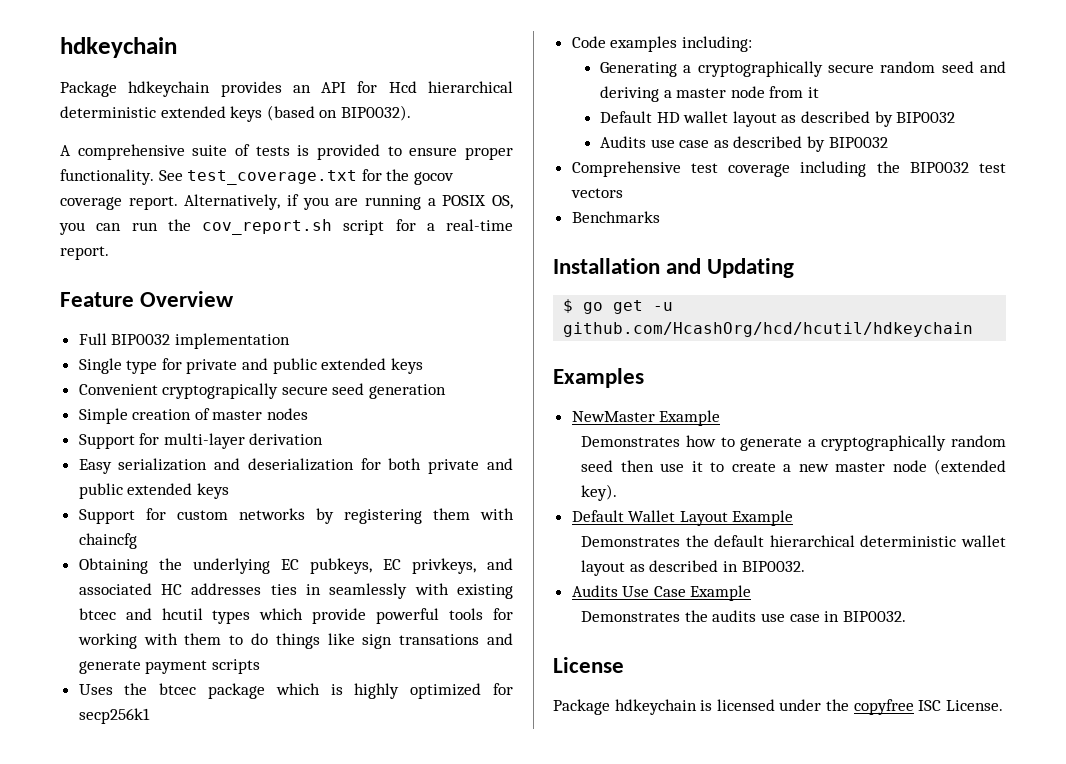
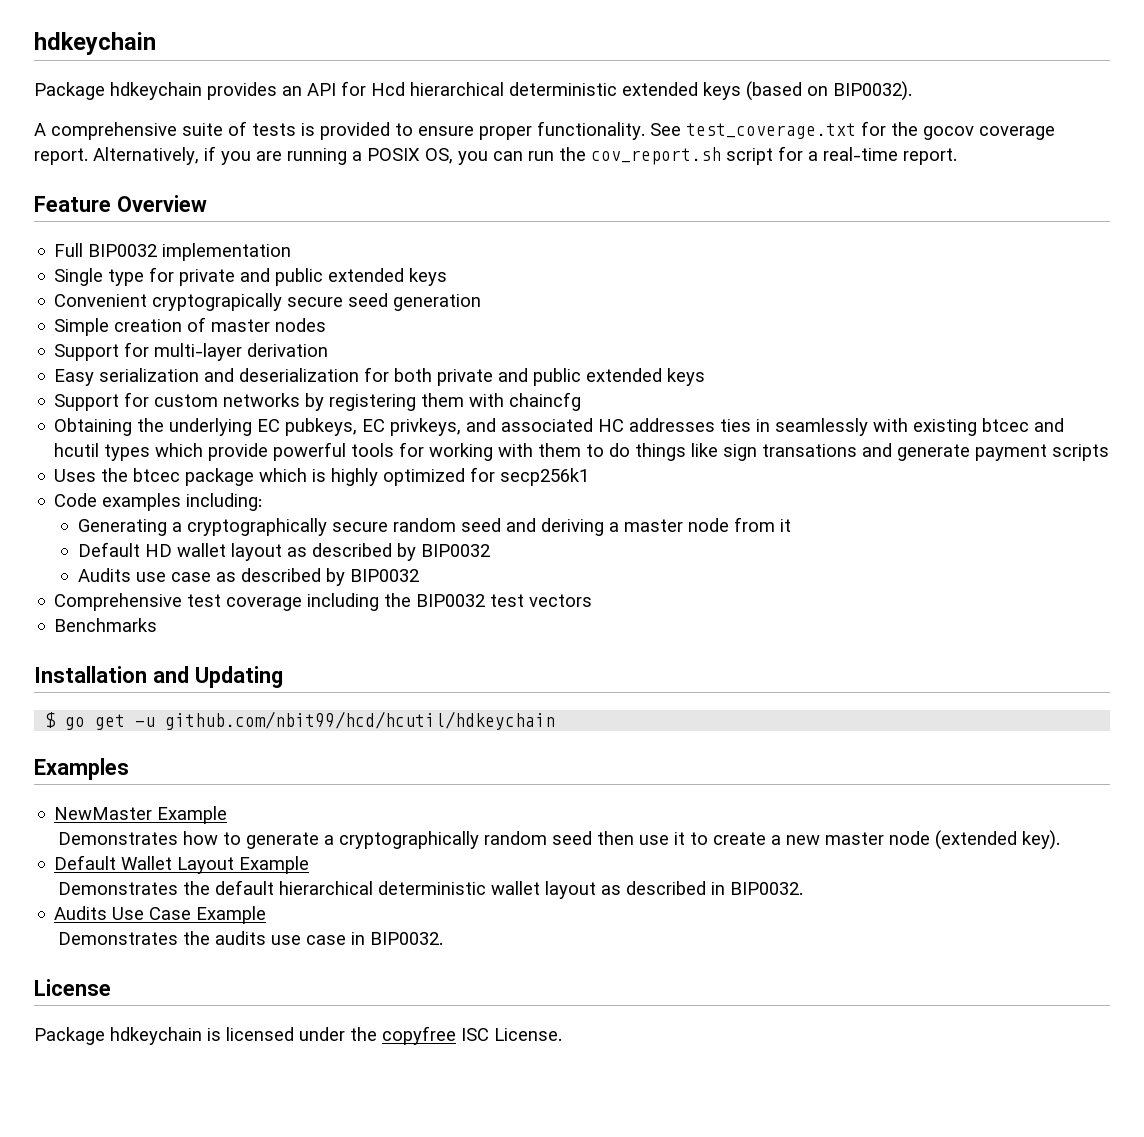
- $ go get -u github.com/HcashOrg/hcd/hcutil/hdkeychain
+ $ go get -u github.com/nbit99/hcd/hcutil/hdkeychain

